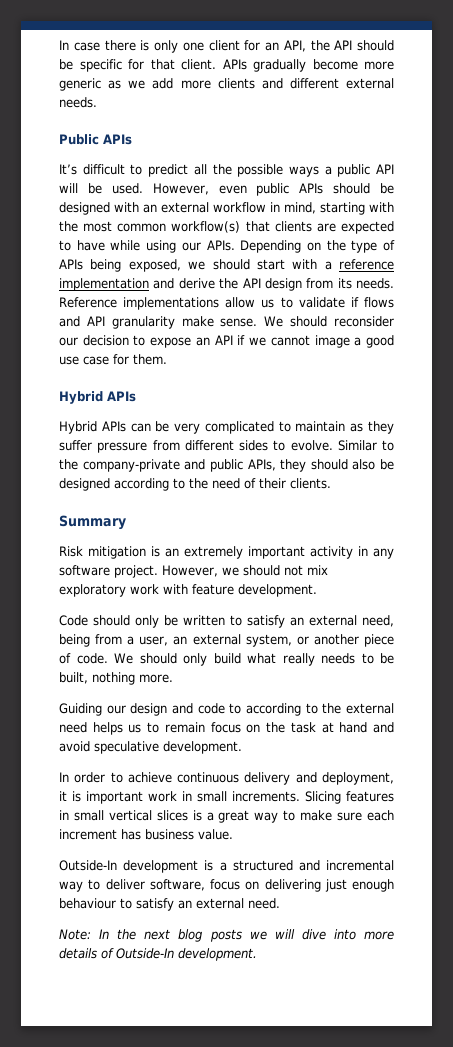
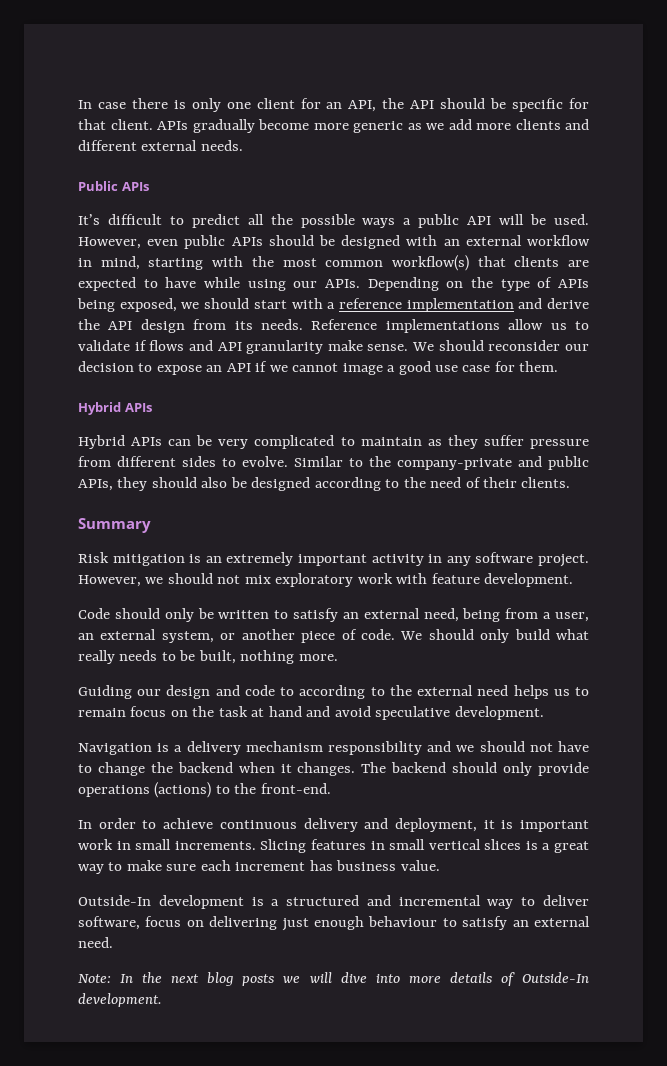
+ Navigation is a delivery mechanism responsibility and we should not have to change the backend when it changes. The backend should only provide operations (actions) to the front-end.

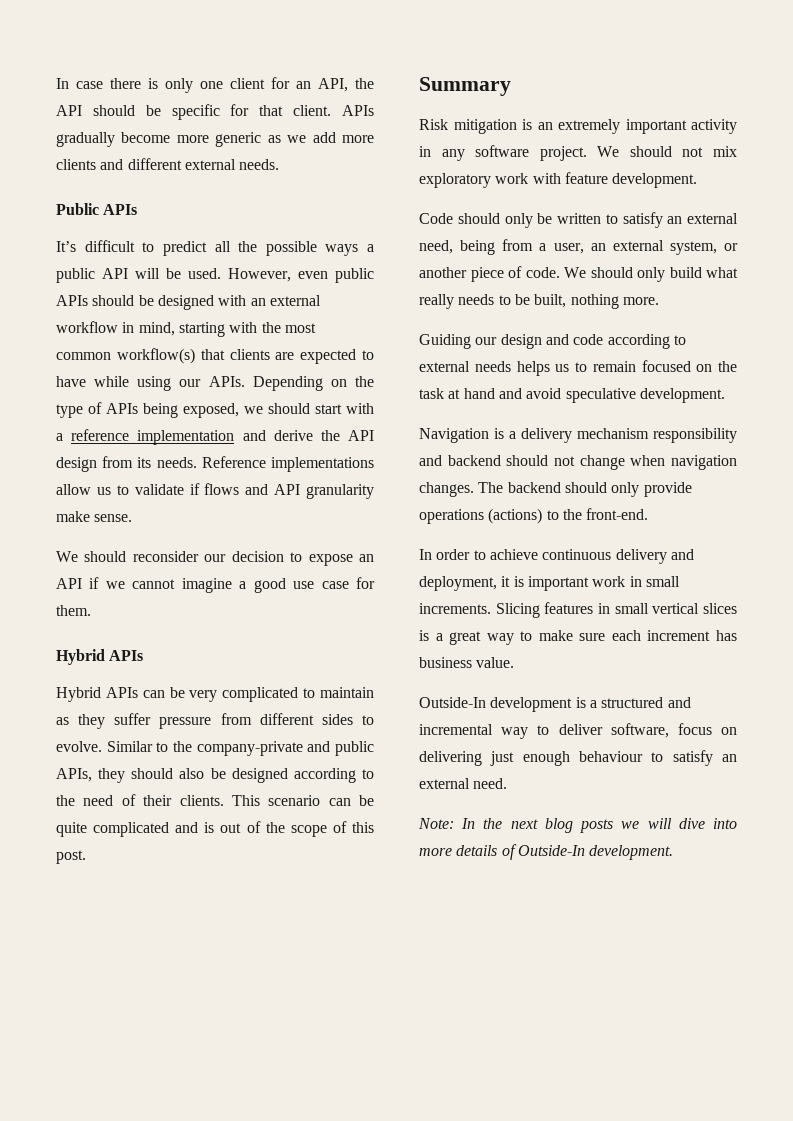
- Reference implementations allow us to validate if flows and API granularity make sense. We should reconsider our decision to expose an API if we cannot image a good use case for them.
+ Reference implementations allow us to validate if flows and API granularity make sense.
+ We should reconsider our decision to expose an API if we cannot imagine a good use case for them.
+ This scenario can be quite complicated and is out of the scope of this post.
- However, we should not mix exploratory work with feature development.
+ We should not mix exploratory work with feature development.
- Guiding our design and code to according to the external need helps us to remain focus on the task at hand and avoid speculative development.
+ Guiding our design and code according to external needs helps us to remain focused on the task at hand and avoid speculative development.
- Navigation is a delivery mechanism responsibility and we should not have to change the backend when it changes.
+ Navigation is a delivery mechanism responsibility and backend should not change when navigation changes.

